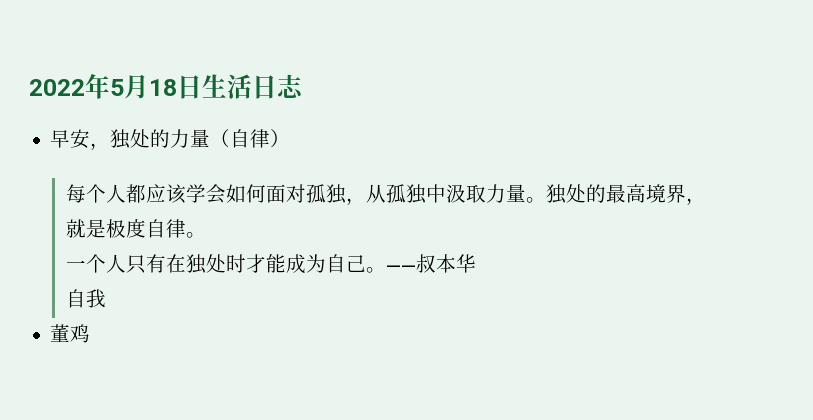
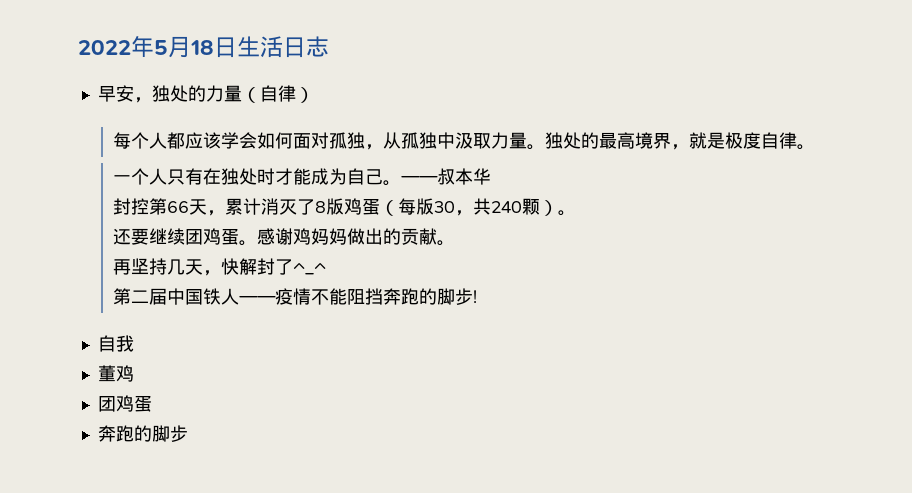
+ 封控第66天，累计消灭了8版鸡蛋（每版30，共240颗）。
+ 还要继续团鸡蛋。感谢鸡妈妈做出的贡献。
+ 再坚持几天，快解封了^_^
+ 第二届中国铁人——疫情不能阻挡奔跑的脚步!
  自我
  董鸡
+ 团鸡蛋
+ 奔跑的脚步

